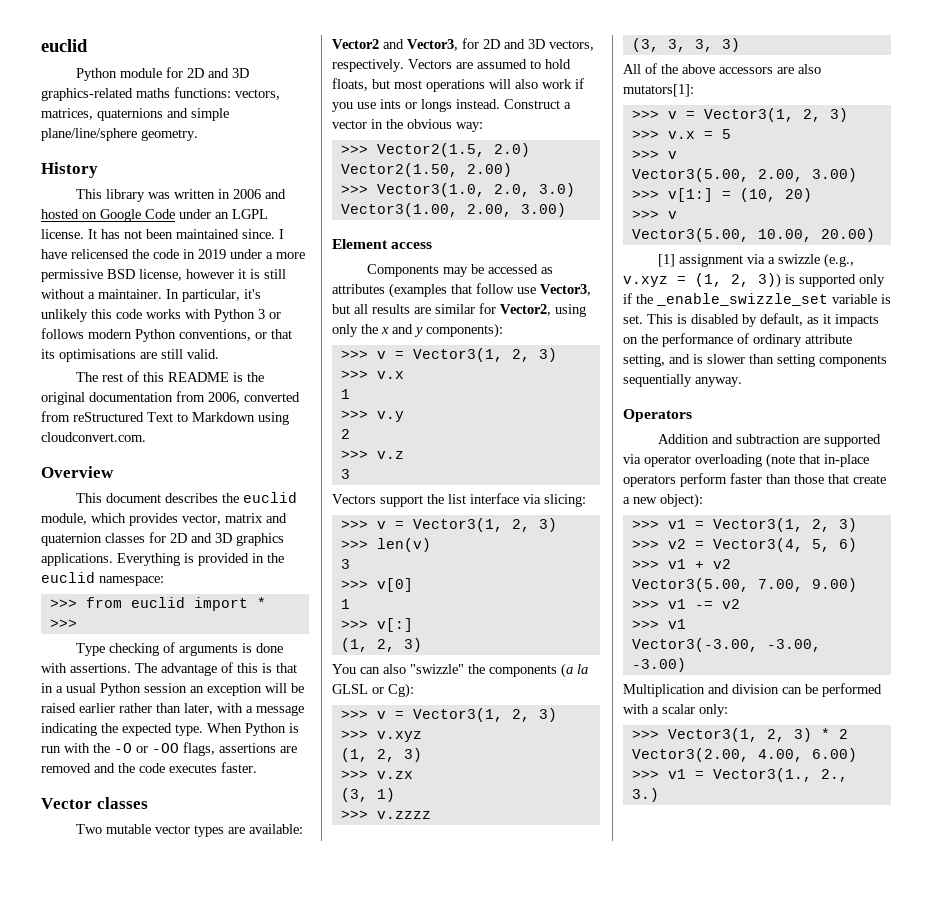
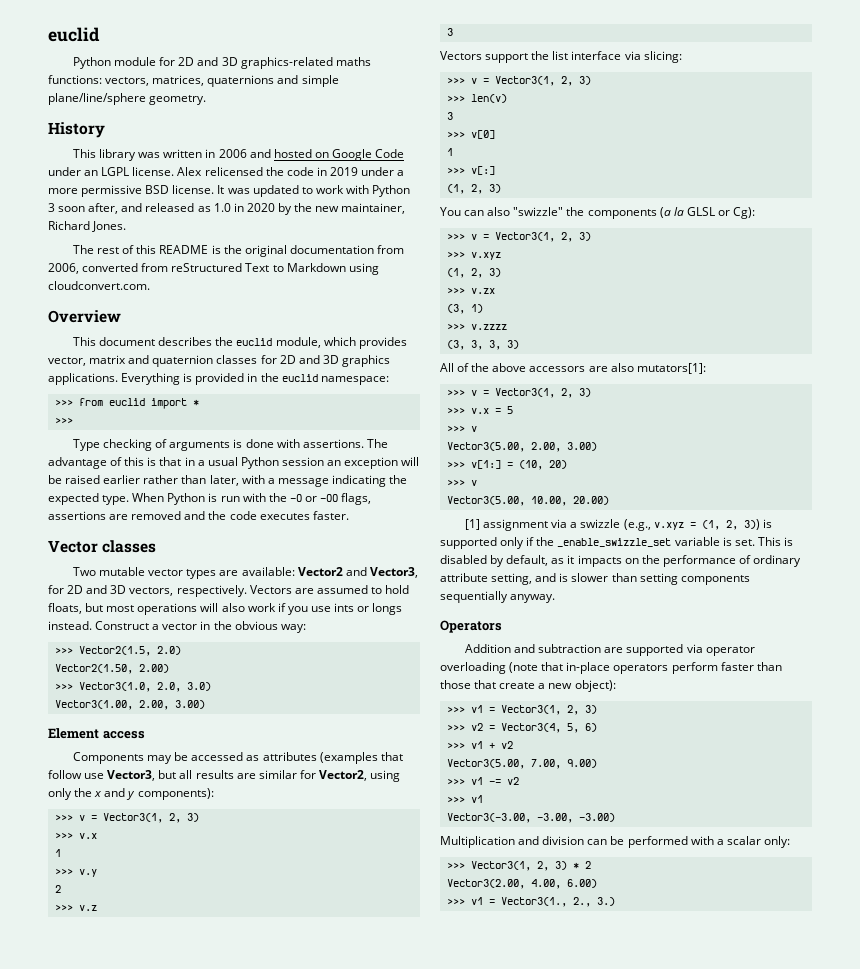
- It has not been maintained since. I have relicensed the code in 2019 under a more permissive BSD license, however it is still without a maintainer. In particular, it's unlikely this code works with Python 3 or follows modern Python conventions, or that its optimisations are still valid.
+ Alex relicensed the code in 2019 under a more permissive BSD license. It was updated to work with Python 3 soon after, and released as 1.0 in 2020 by the new maintainer, Richard Jones.

